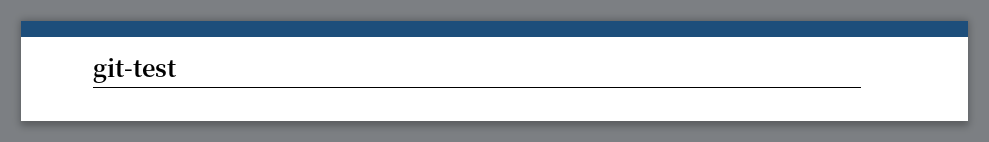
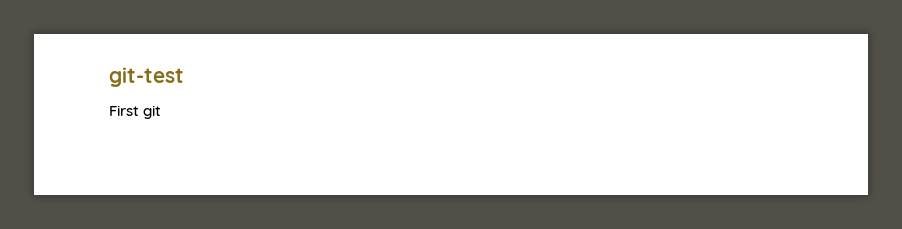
+ First git

